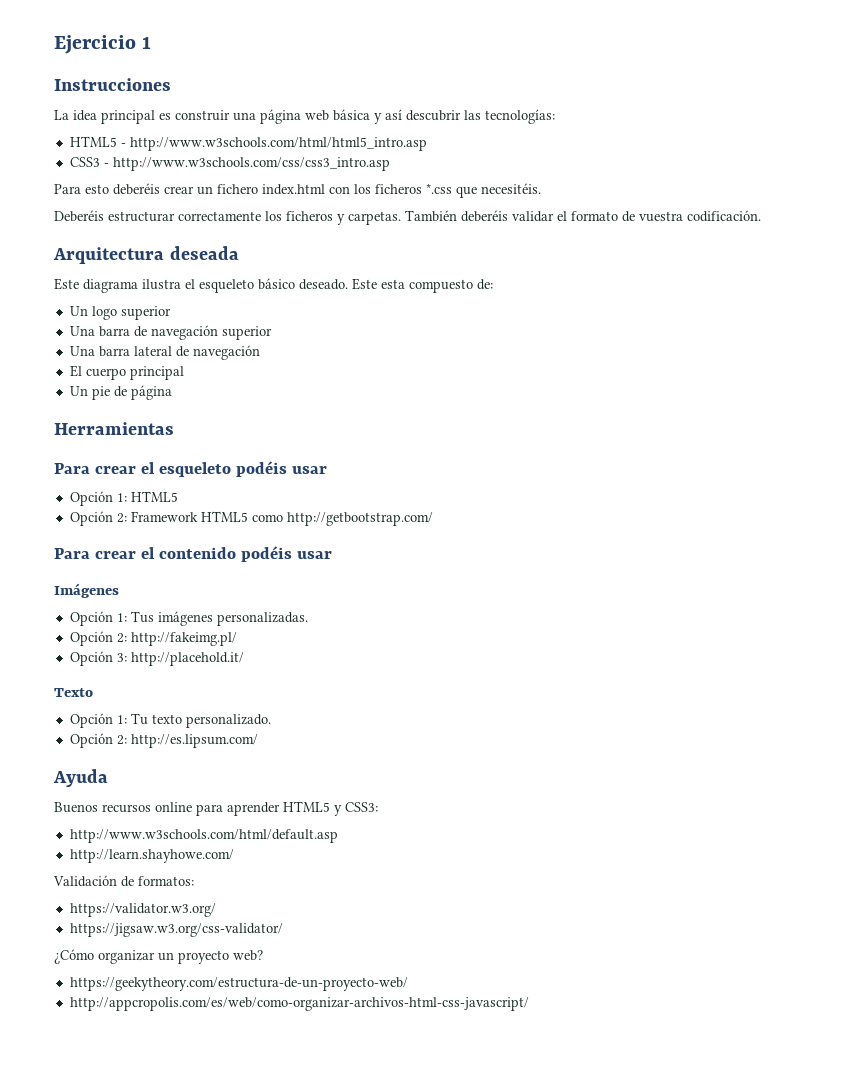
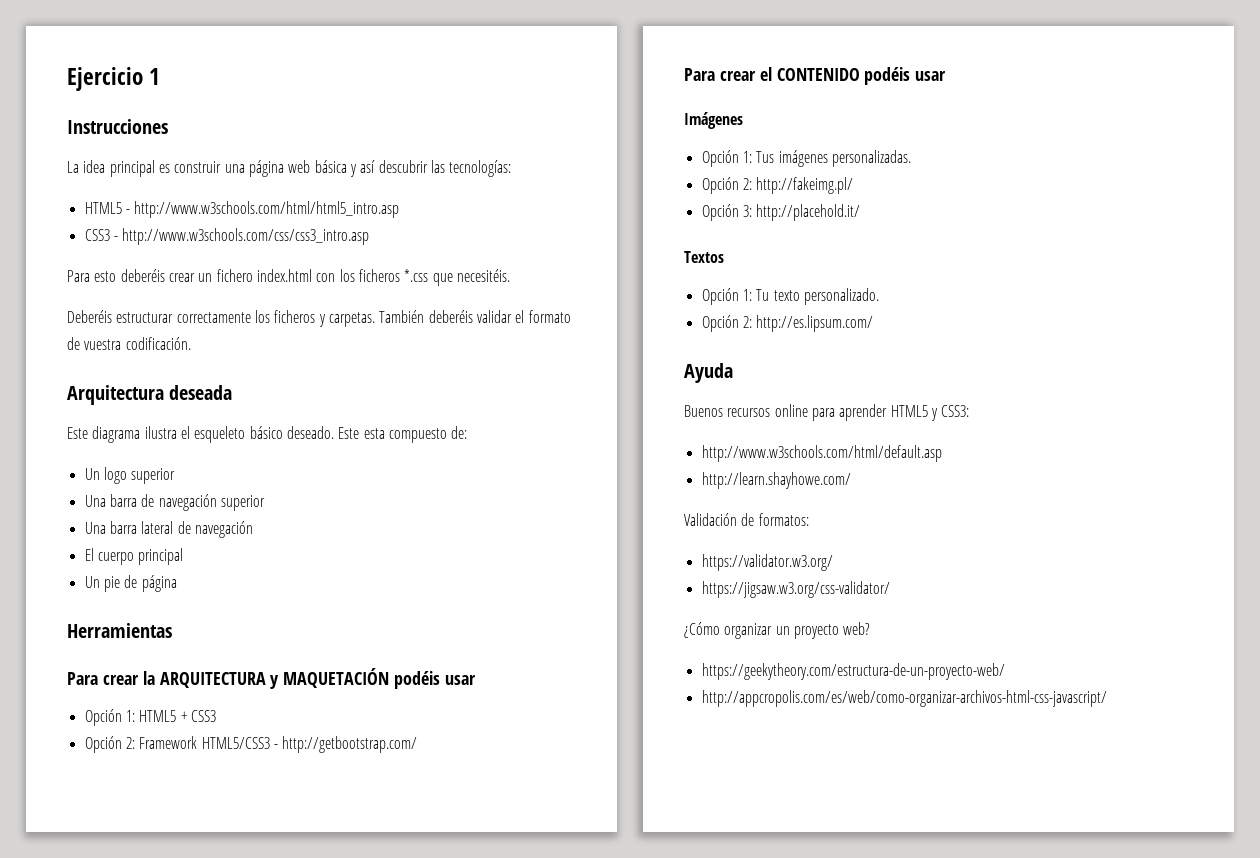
- Para crear el esqueleto podéis usar
+ Para crear la ARQUITECTURA y MAQUETACIÓN podéis usar
- Opción 1: HTML5
+ Opción 1: HTML5 + CSS3
- Opción 2: Framework HTML5 como http://getbootstrap.com/
+ Opción 2: Framework HTML5/CSS3 - http://getbootstrap.com/
- Para crear el contenido podéis usar
+ Para crear el CONTENIDO podéis usar
- Texto
+ Textos

